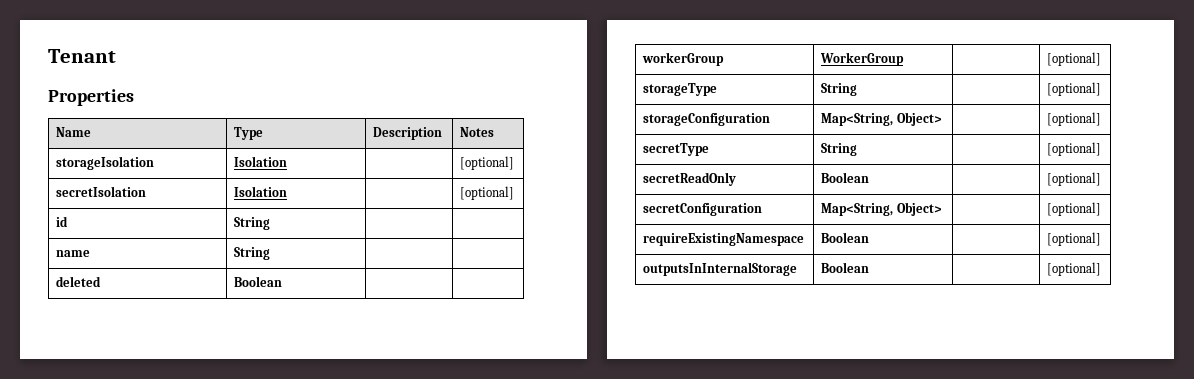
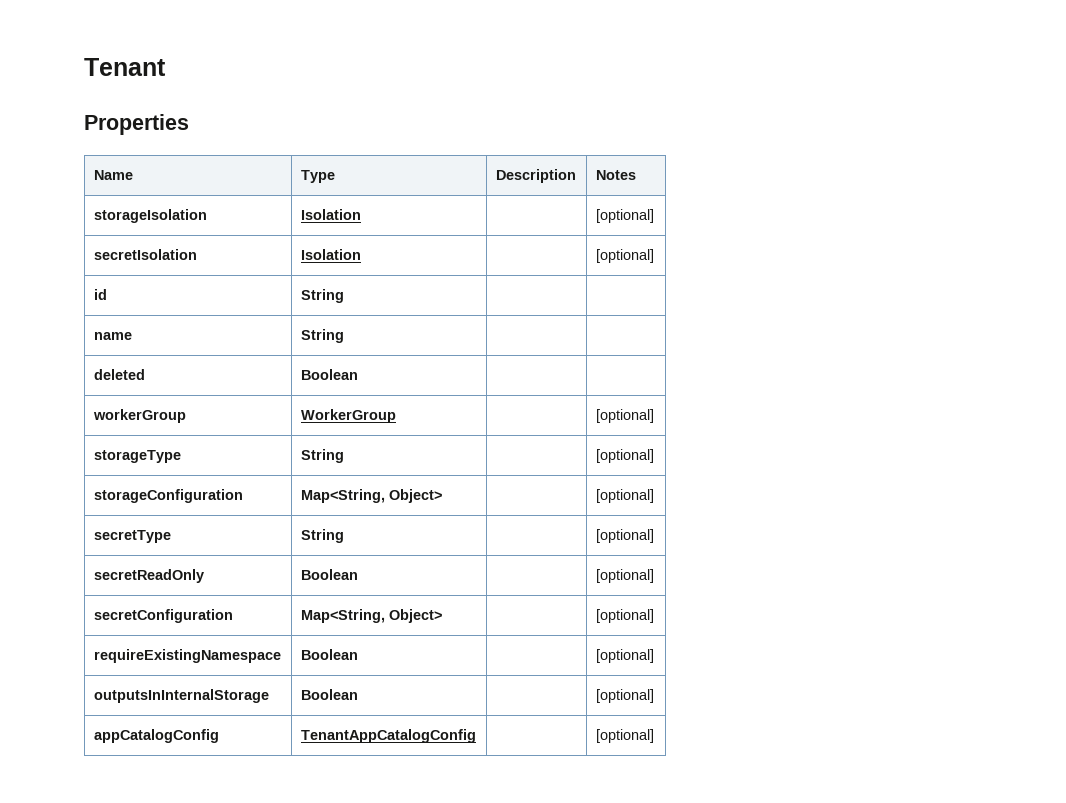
+ appCatalogConfig | TenantAppCatalogConfig | | [optional]

